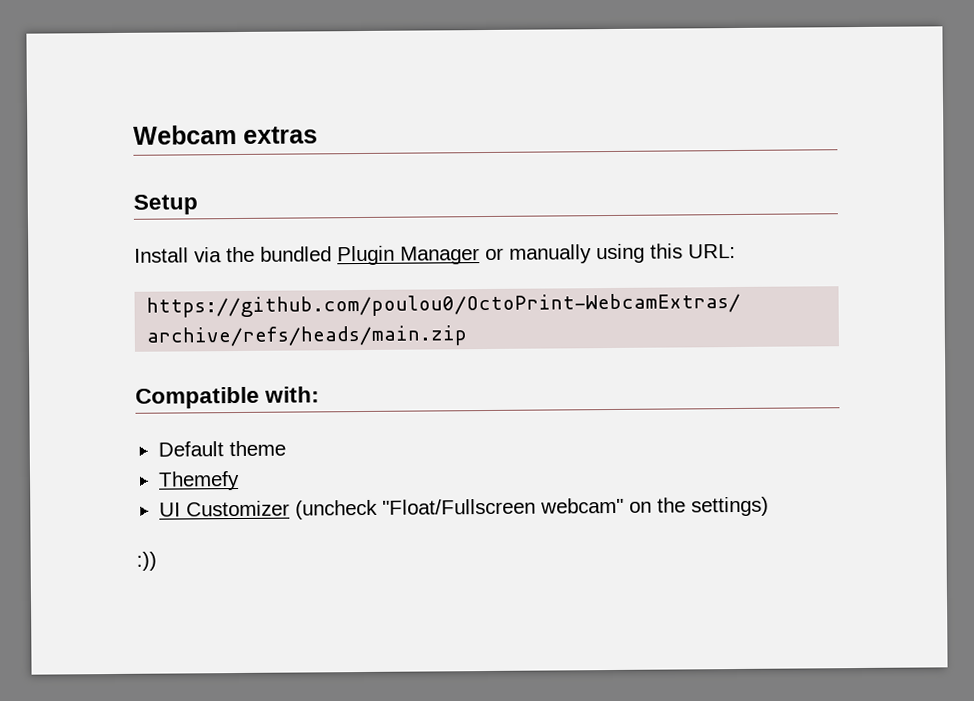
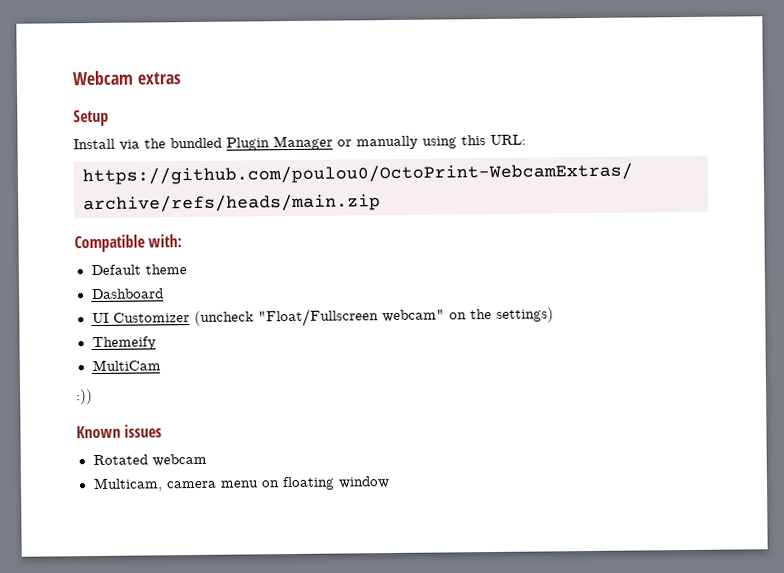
- Themefy
+ Dashboard
+ Themeify
+ MultiCam
+ Known issues
+ Rotated webcam
+ Multicam, camera menu on floating window

